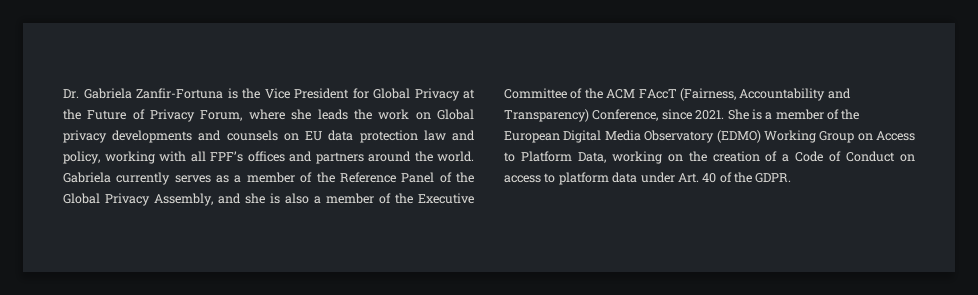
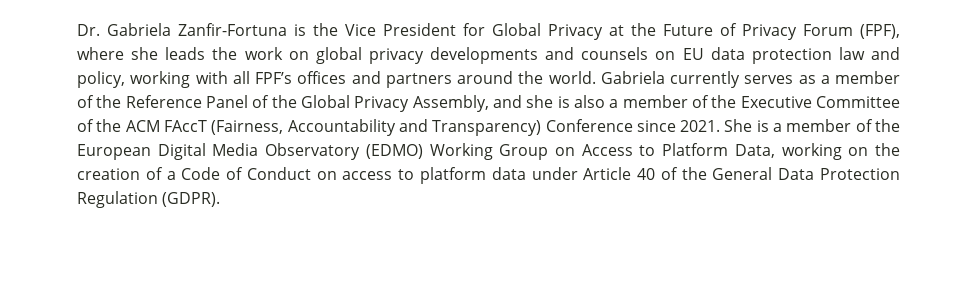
- Dr. Gabriela Zanfir-Fortuna is the Vice President for Global Privacy at the Future of Privacy Forum, where she leads the work on Global privacy developments and counsels on EU data protection law and policy, working with all FPF’s offices and partners around the world.
+ Dr. Gabriela Zanfir-Fortuna is the Vice President for Global Privacy at the Future of Privacy Forum (FPF), where she leads the work on global privacy developments and counsels on EU data protection law and policy, working with all FPF’s offices and partners around the world.
- Gabriela currently serves as a member of the Reference Panel of the Global Privacy Assembly, and she is also a member of the Executive Committee of the ACM FAccT (Fairness, Accountability and Transparency) Conference, since 2021.
+ Gabriela currently serves as a member of the Reference Panel of the Global Privacy Assembly, and she is also a member of the Executive Committee of the ACM FAccT (Fairness, Accountability and Transparency) Conference since 2021.
- She is a member of the European Digital Media Observatory (EDMO) Working Group on Access to Platform Data, working on the creation of a Code of Conduct on access to platform data under Art. 40 of the GDPR.
+ She is a member of the European Digital Media Observatory (EDMO) Working Group on Access to Platform Data, working on the creation of a Code of Conduct on access to platform data under Article 40 of the General Data Protection Regulation (GDPR).

